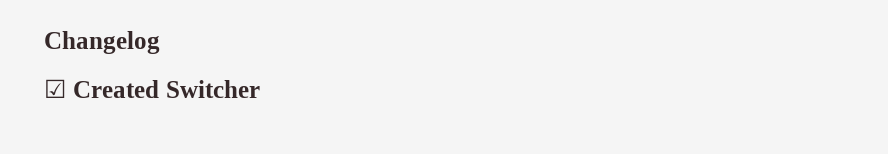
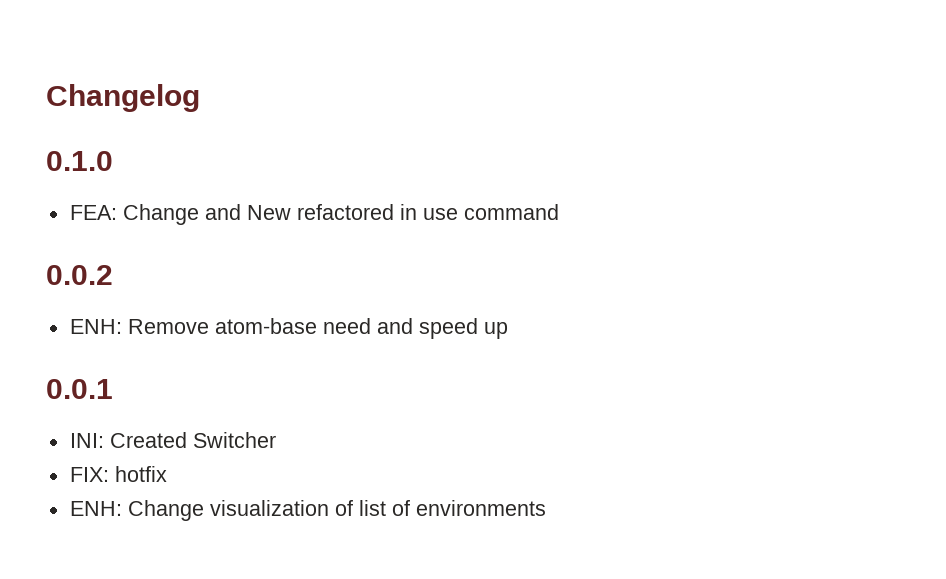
- ☑ Created Switcher
+ 0.1.0
+ FEA: Change and New refactored in use command
+ 0.0.2
+ ENH: Remove atom-base need and speed up
+ 0.0.1
+ INI: Created Switcher
+ FIX: hotfix
+ ENH: Change visualization of list of environments

